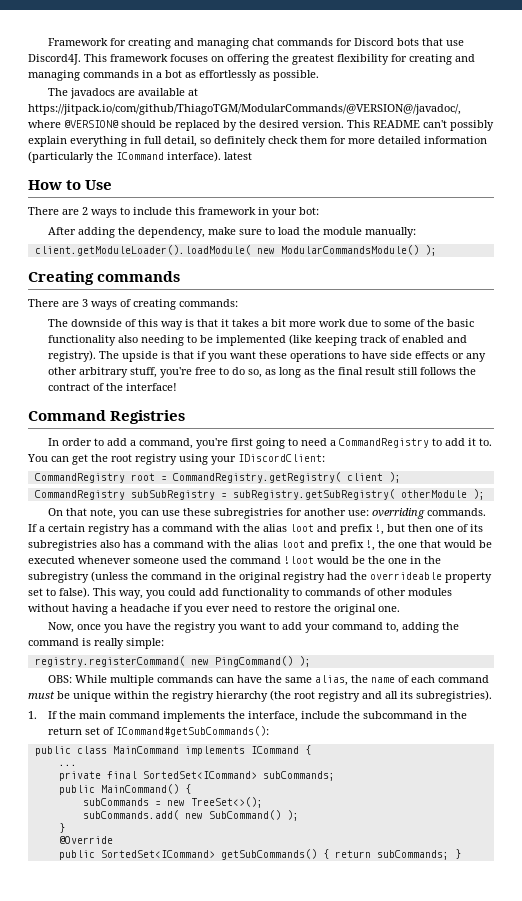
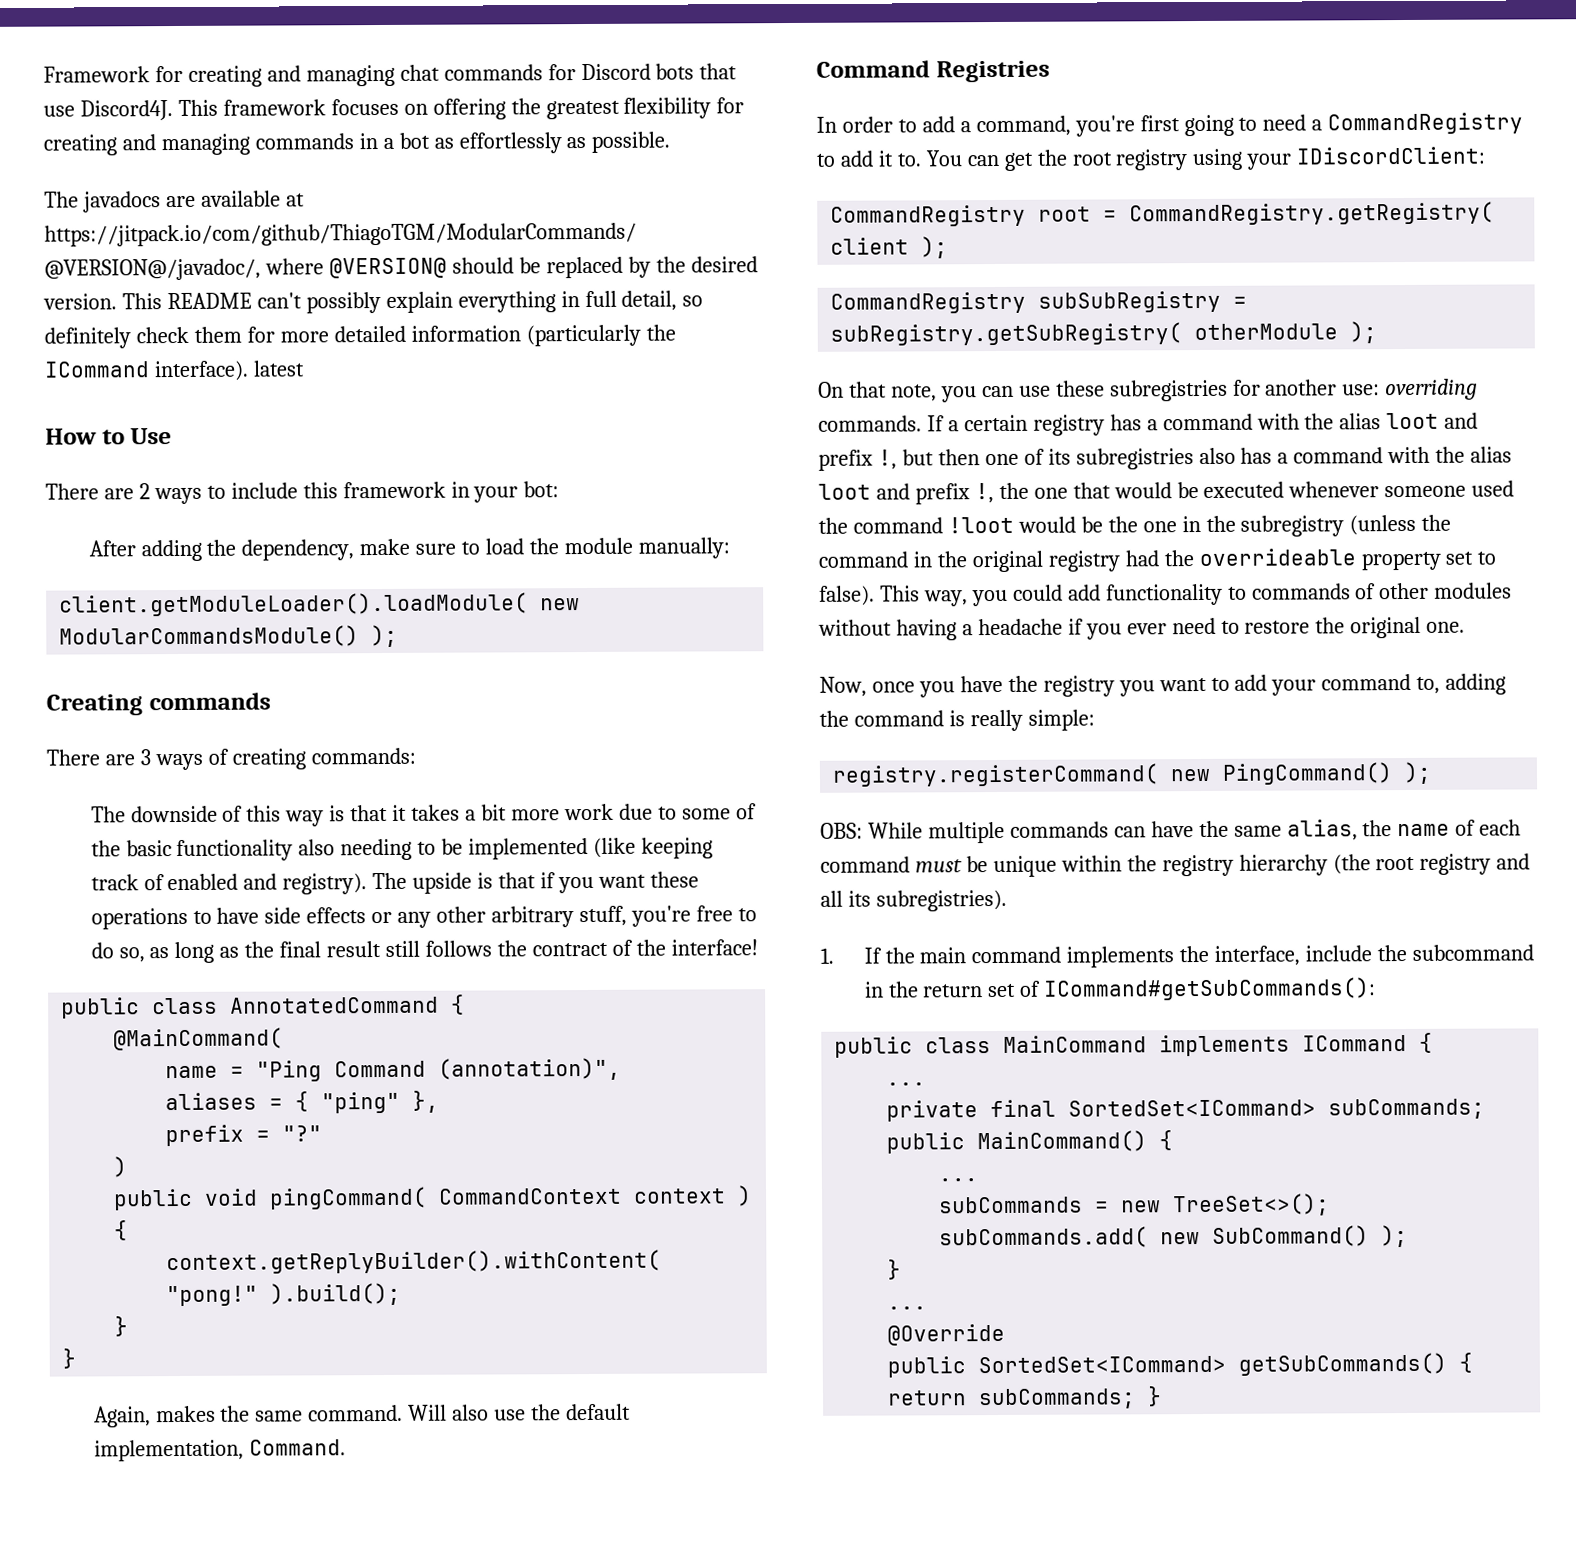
+ public class AnnotatedCommand {
+ @MainCommand(
+ name = "Ping Command (annotation)",
+ aliases = { "ping" },
+ prefix = "?"
+ )
+ public void pingCommand( CommandContext context ) {
+ context.getReplyBuilder().withContent( "pong!" ).build();
+ }
+ }
+ Again, makes the same command. Will also use the default implementation, Command.
  public MainCommand() {
+ ...
  subCommands.add( new SubCommand() );
  }
+ ...

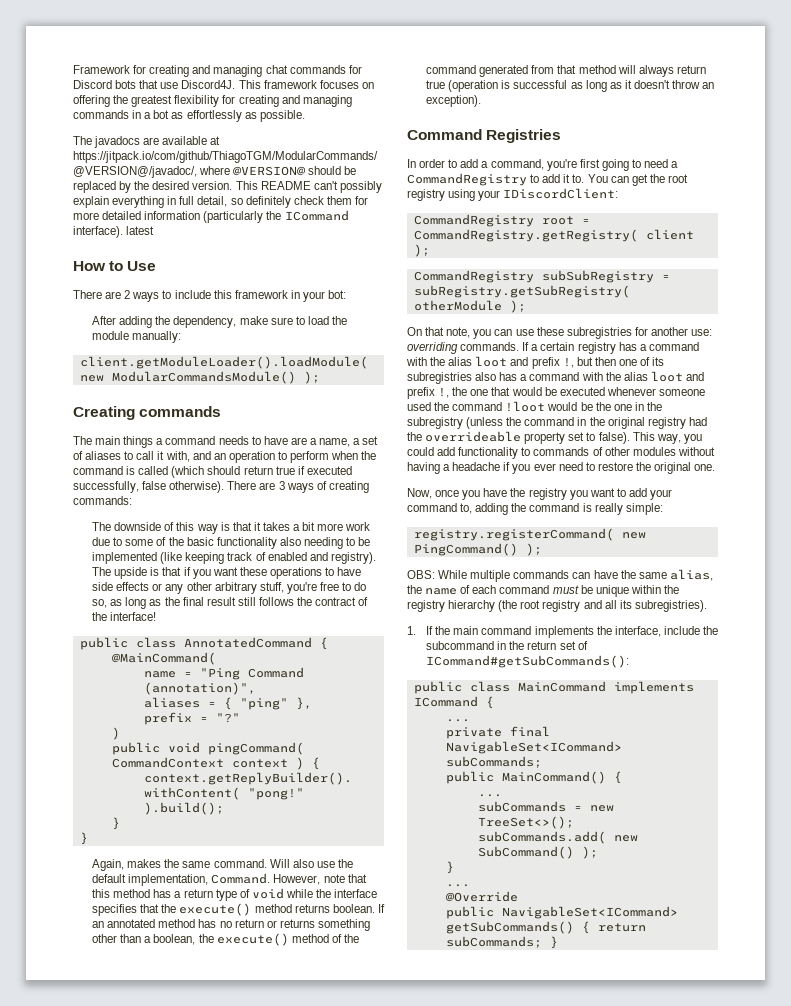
+ The main things a command needs to have are a name, a set of aliases to call it with, and an operation to perform when the command is called (which should return true if executed successfully, false otherwise).
+ However, note that this method has a return type of void while the interface specifies that the execute() method returns boolean. If an annotated method has no return or returns something other than a boolean, the execute() method of the command generated from that method will always return true (operation is successful as long as it doesn't throw an exception).
- private final SortedSet<ICommand> subCommands;
+ private final NavigableSet<ICommand> subCommands;
- public SortedSet<ICommand> getSubCommands() { return subCommands; }
+ public NavigableSet<ICommand> getSubCommands() { return subCommands; }

